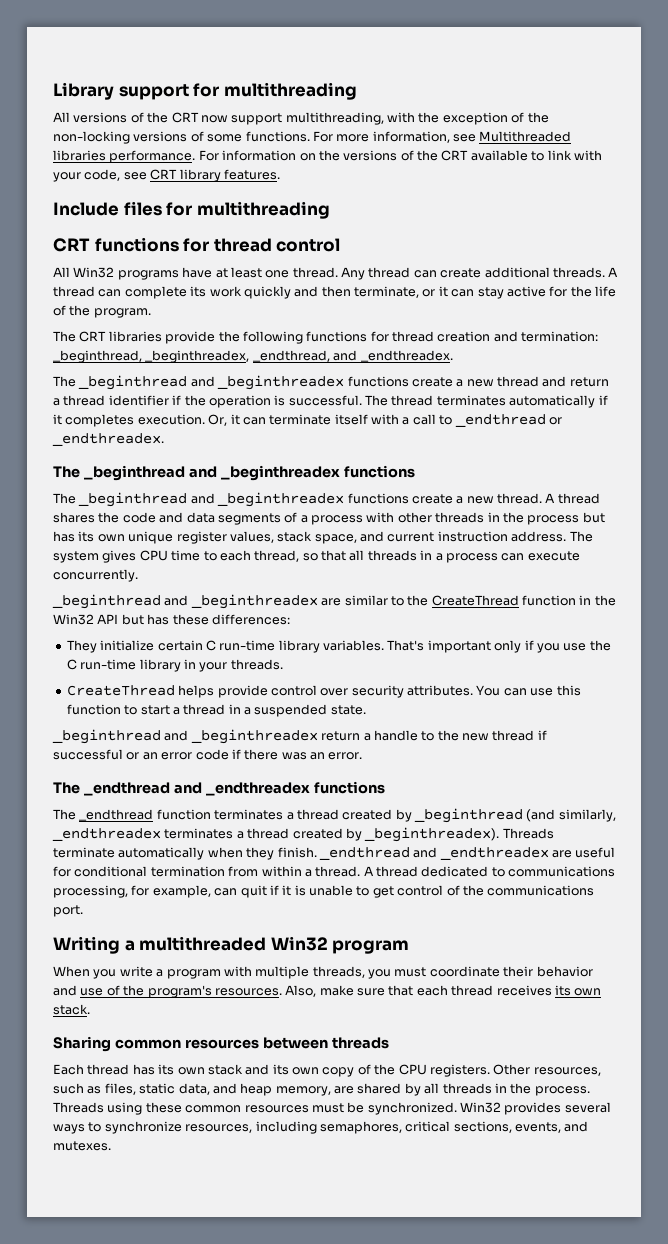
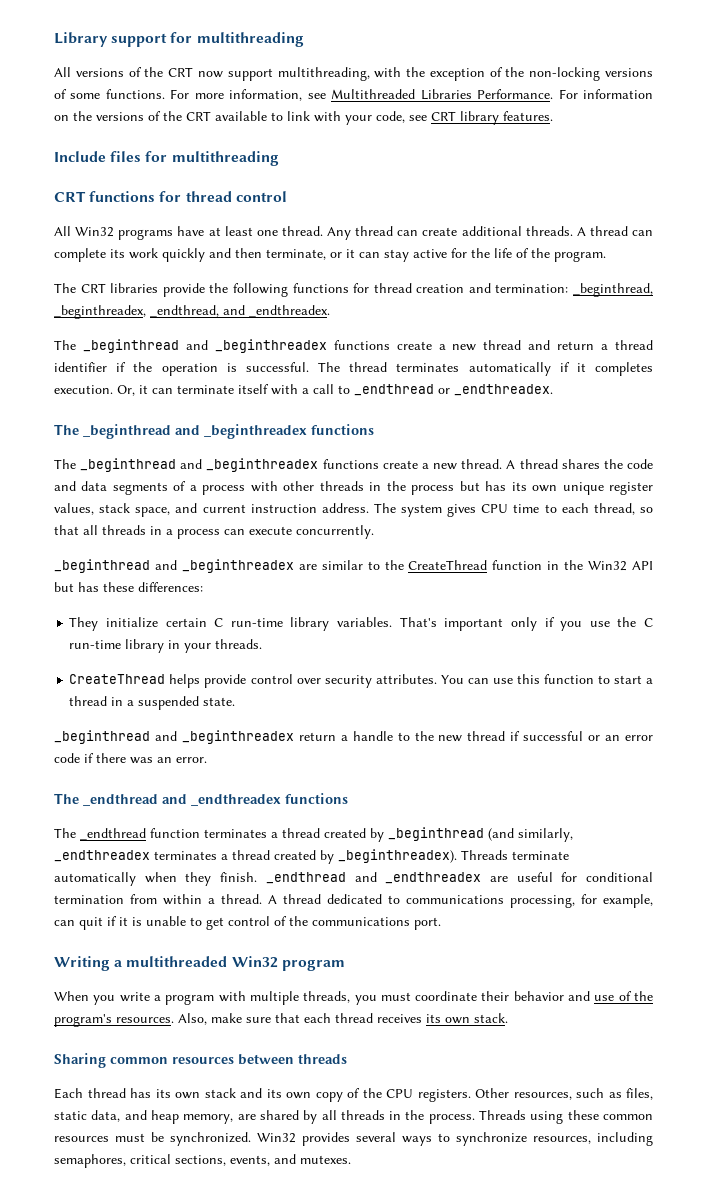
- For more information, see Multithreaded libraries performance.
+ For more information, see Multithreaded Libraries Performance.

